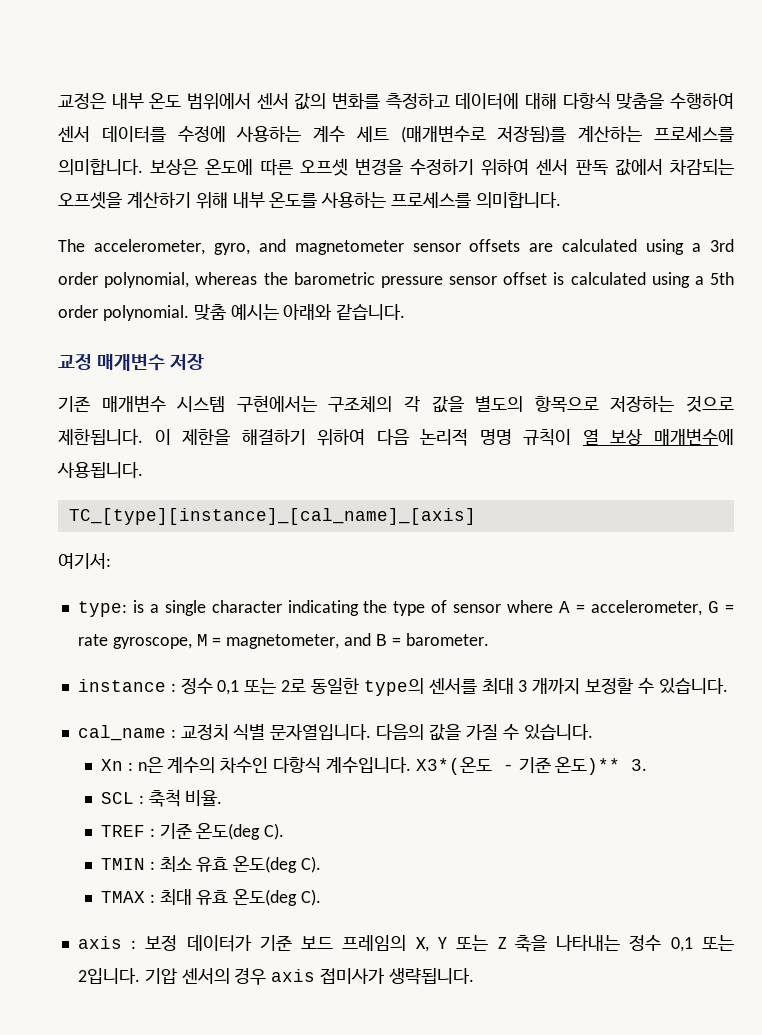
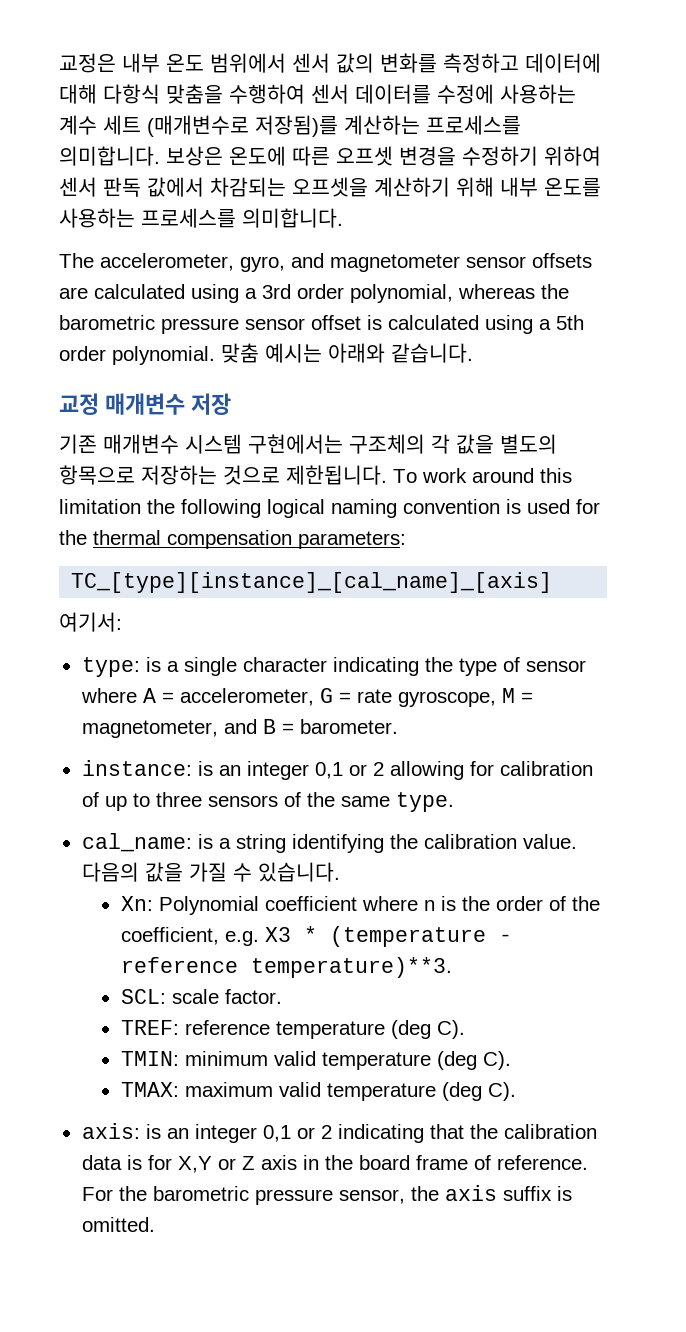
- 이 제한을 해결하기 위하여 다음 논리적 명명 규칙이 열 보상 매개변수에 사용됩니다.
+ To work around this limitation the following logical naming convention is used for the thermal compensation parameters:
- instance : 정수 0,1 또는 2로 동일한 type의 센서를 최대 3 개까지 보정할 수 있습니다.
- cal_name : 교정치 식별 문자열입니다.
+ instance: is an integer 0,1 or 2 allowing for calibration of up to three sensors of the same type.
+ cal_name: is a string identifying the calibration value.
- Xn : n은 계수의 차수인 다항식 계수입니다. X3*(온도 - 기준 온도)** 3.
- SCL : 축척 비율.
- TREF : 기준 온도(deg C).
- TMIN : 최소 유효 온도(deg C).
- TMAX : 최대 유효 온도(deg C).
- axis : 보정 데이터가 기준 보드 프레임의 X, Y 또는 Z 축을 나타내는 정수 0,1 또는 2입니다. 기압 센서의 경우 axis 접미사가 생략됩니다.
+ Xn: Polynomial coefficient where n is the order of the coefficient, e.g. X3 * (temperature - reference temperature)**3.
+ SCL: scale factor.
+ TREF: reference temperature (deg C).
+ TMIN: minimum valid temperature (deg C).
+ TMAX: maximum valid temperature (deg C).
+ axis: is an integer 0,1 or 2 indicating that the calibration data is for X,Y or Z axis in the board frame of reference. For the barometric pressure sensor, the axis suffix is omitted.

